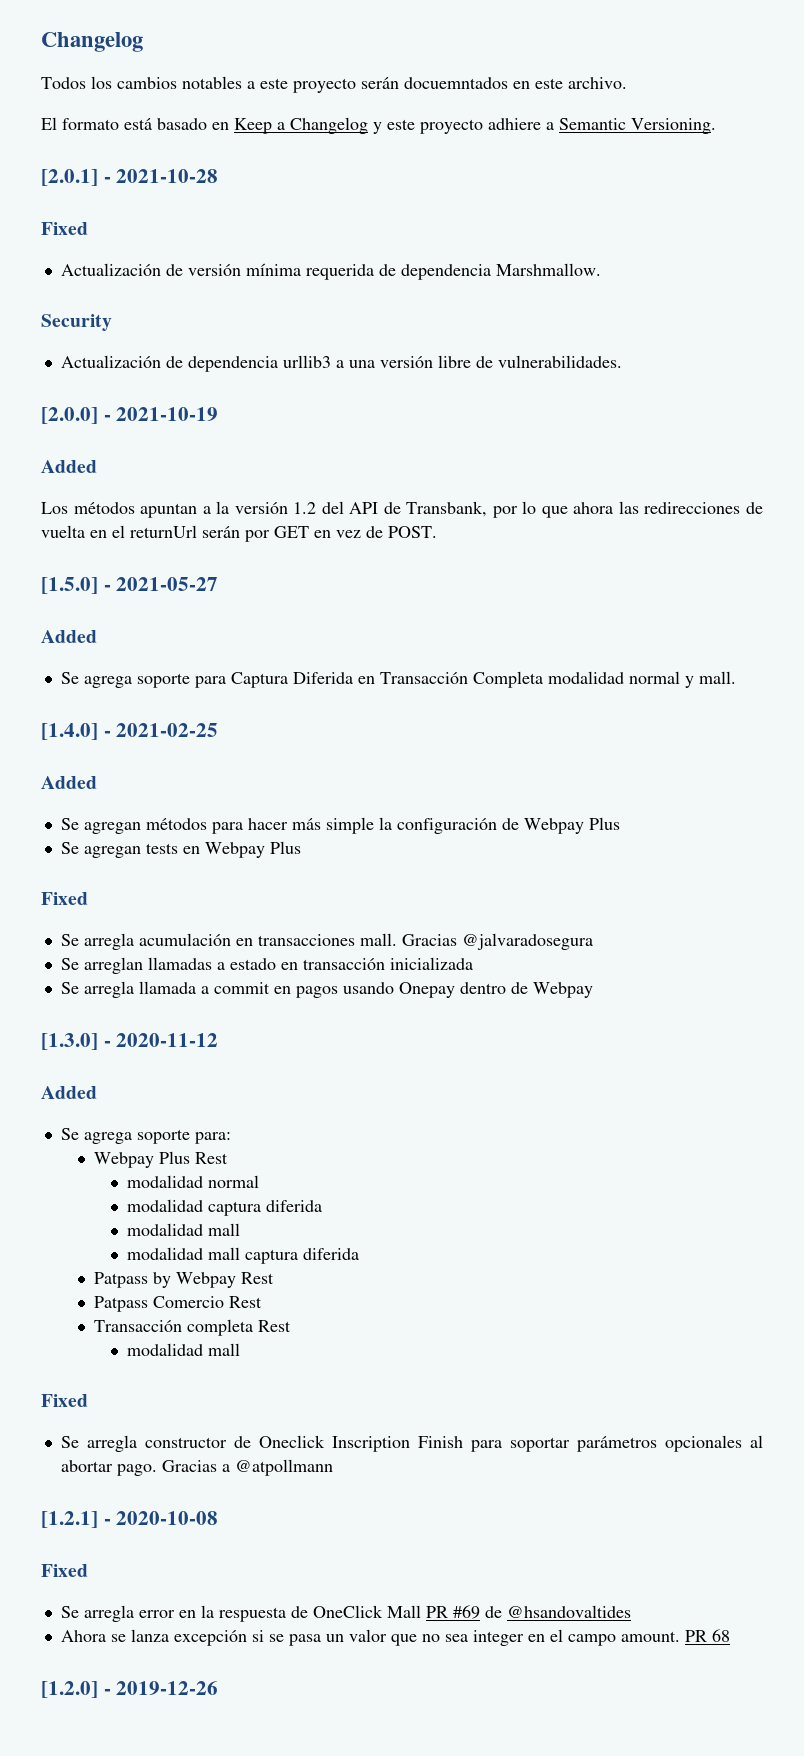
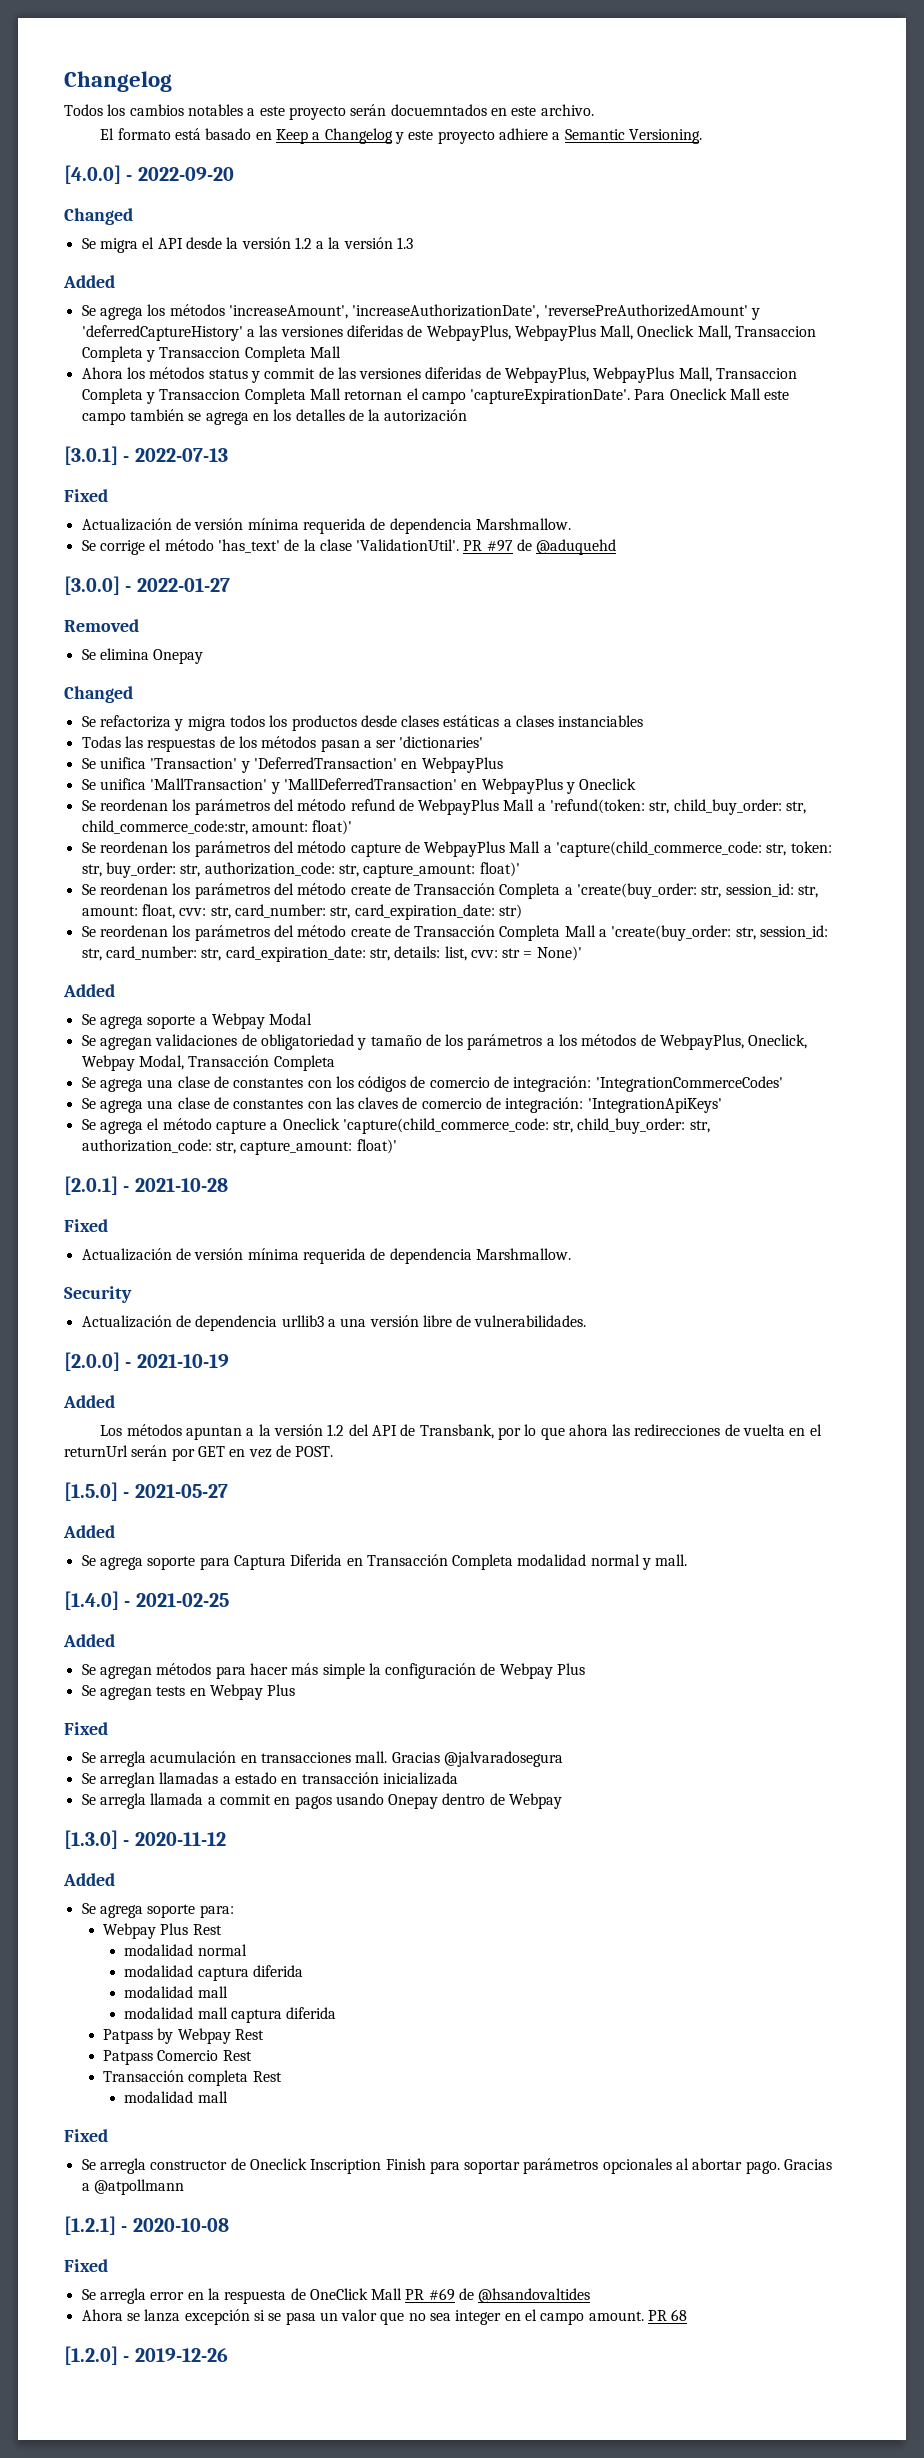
+ [4.0.0] - 2022-09-20
+ Changed
+ Se migra el API desde la versión 1.2 a la versión 1.3
+ Added
+ Se agrega los métodos 'increaseAmount', 'increaseAuthorizationDate', 'reversePreAuthorizedAmount' y 'deferredCaptureHistory' a las versiones diferidas de WebpayPlus, WebpayPlus Mall, Oneclick Mall, Transaccion Completa y Transaccion Completa Mall
+ Ahora los métodos status y commit de las versiones diferidas de WebpayPlus, WebpayPlus Mall, Transaccion Completa y Transaccion Completa Mall retornan el campo 'captureExpirationDate'. Para Oneclick Mall este campo también se agrega en los detalles de la autorización
+ [3.0.1] - 2022-07-13
+ Fixed
+ Actualización de versión mínima requerida de dependencia Marshmallow.
+ Se corrige el método 'has_text' de la clase 'ValidationUtil'. PR #97 de @aduquehd
+ [3.0.0] - 2022-01-27
+ Removed
+ Se elimina Onepay
+ Changed
+ Se refactoriza y migra todos los productos desde clases estáticas a clases instanciables
+ Todas las respuestas de los métodos pasan a ser 'dictionaries'
+ Se unifica 'Transaction' y 'DeferredTransaction' en WebpayPlus
+ Se unifica 'MallTransaction' y 'MallDeferredTransaction' en WebpayPlus y Oneclick
+ Se reordenan los parámetros del método refund de WebpayPlus Mall a 'refund(token: str, child_buy_order: str, child_commerce_code:str, amount: float)'
+ Se reordenan los parámetros del método capture de WebpayPlus Mall a 'capture(child_commerce_code: str, token: str, buy_order: str, authorization_code: str, capture_amount: float)'
+ Se reordenan los parámetros del método create de Transacción Completa a 'create(buy_order: str, session_id: str, amount: float, cvv: str, card_number: str, card_expiration_date: str)
+ Se reordenan los parámetros del método create de Transacción Completa Mall a 'create(buy_order: str, session_id: str, card_number: str, card_expiration_date: str, details: list, cvv: str = None)'
+ Added
+ Se agrega soporte a Webpay Modal
+ Se agregan validaciones de obligatoriedad y tamaño de los parámetros a los métodos de WebpayPlus, Oneclick, Webpay Modal, Transacción Completa
+ Se agrega una clase de constantes con los códigos de comercio de integración: 'IntegrationCommerceCodes'
+ Se agrega una clase de constantes con las claves de comercio de integración: 'IntegrationApiKeys'
+ Se agrega el método capture a Oneclick 'capture(child_commerce_code: str, child_buy_order: str, authorization_code: str, capture_amount: float)'

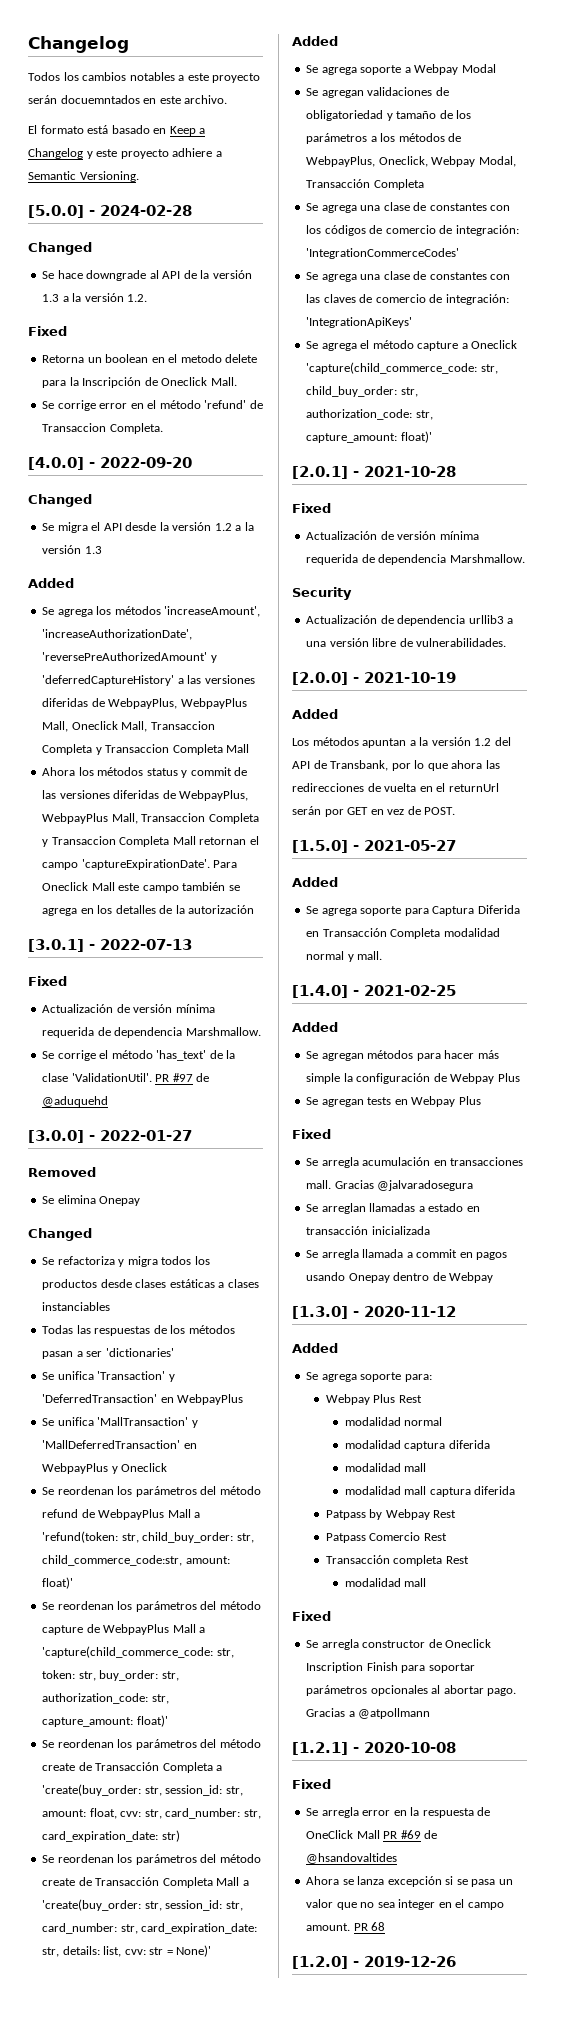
+ [5.0.0] - 2024-02-28
+ Changed
+ Se hace downgrade al API de la versión 1.3 a la versión 1.2.
+ Fixed
+ Retorna un boolean en el metodo delete para la Inscripción de Oneclick Mall.
+ Se corrige error en el método 'refund' de Transaccion Completa.

